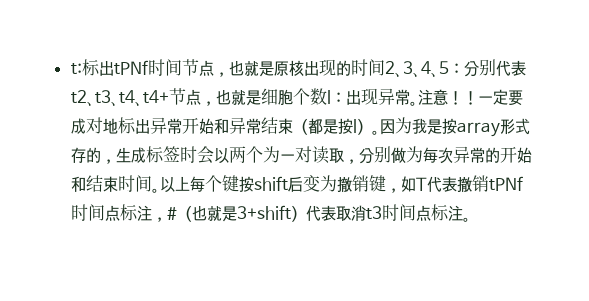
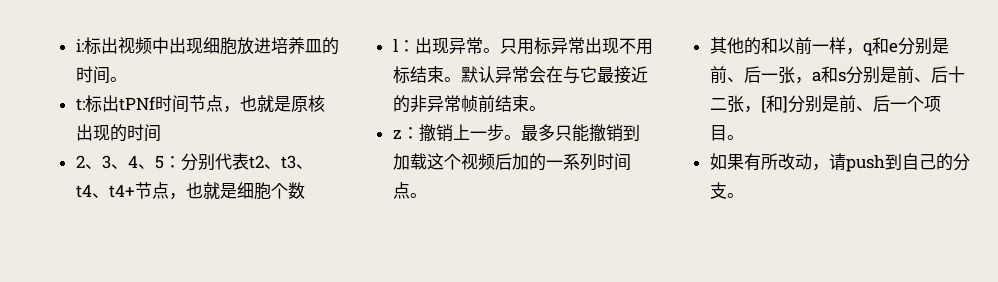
+ i:标出视频中出现细胞放进培养皿的时间。
- t:标出tPNf时间节点，也就是原核出现的时间2、3、4、5：分别代表t2、t3、t4、t4+节点，也就是细胞个数l：出现异常。
+ t:标出tPNf时间节点，也就是原核出现的时间
+ 2、3、4、5：分别代表t2、t3、t4、t4+节点，也就是细胞个数
+ l：出现异常。
- 注意！！一定要成对地标出异常开始和异常结束（都是按l）。因为我是按array形式存的，生成标签时会以两个为一对读取，分别做为每次异常的开始和结束时间。以上每个键按shift后变为撤销键，如T代表撤销tPNf时间点标注，#（也就是3+shift）代表取消t3时间点标注。
+ 只用标异常出现不用标结束。默认异常会在与它最接近的非异常帧前结束。
+ z：撤销上一步。最多只能撤销到加载这个视频后加的一系列时间点。
+ 其他的和以前一样，q和e分别是前、后一张，a和s分别是前、后十二张，[和]分别是前、后一个项目。
+ 如果有所改动，请push到自己的分支。

